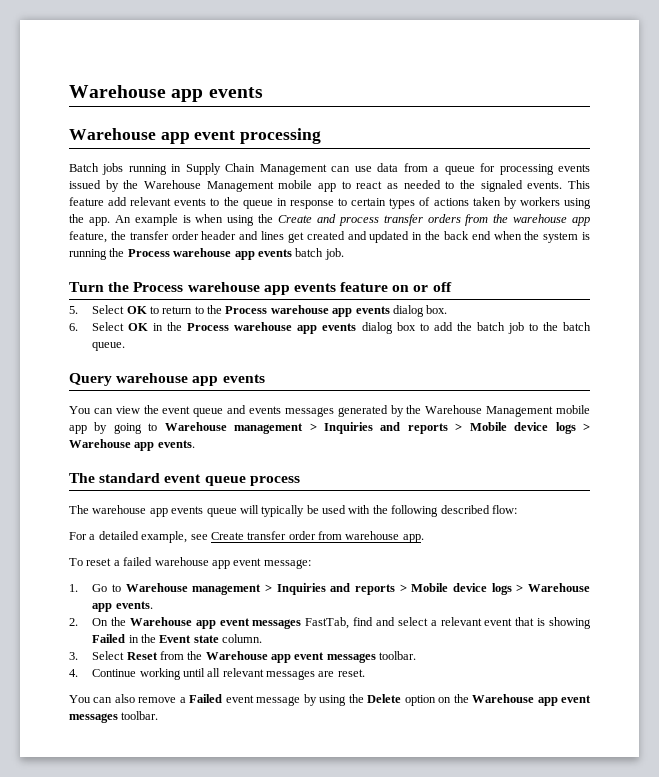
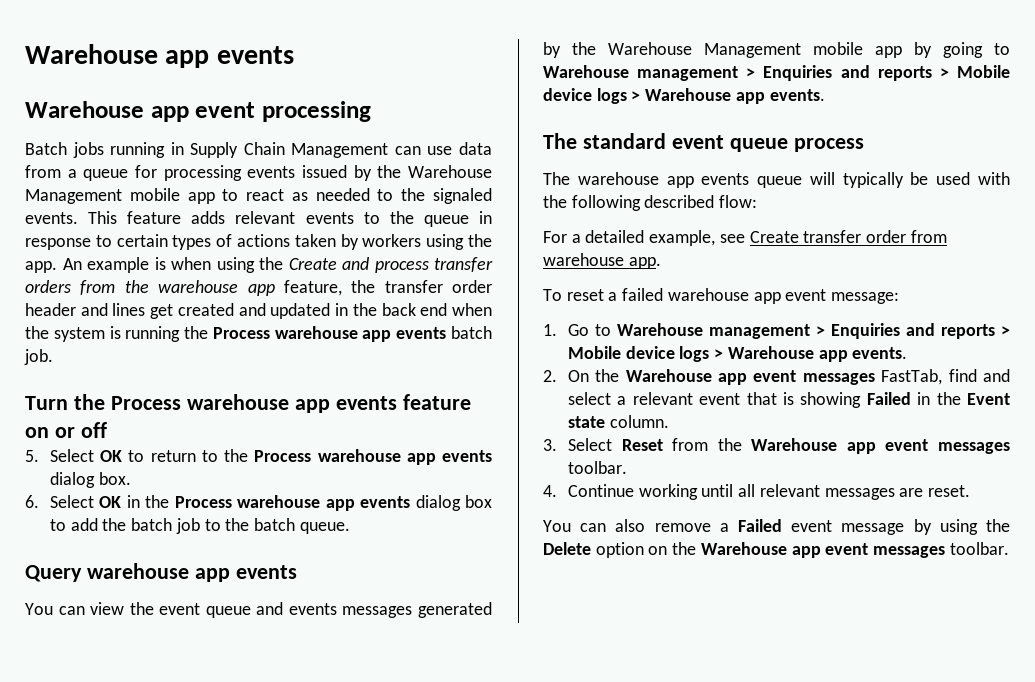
- This feature add relevant events to the queue in response to certain types of actions taken by workers using the app.
+ This feature adds relevant events to the queue in response to certain types of actions taken by workers using the app.
- You can view the event queue and events messages generated by the Warehouse Management mobile app by going to Warehouse management > Inquiries and reports > Mobile device logs > Warehouse app events.
+ You can view the event queue and events messages generated by the Warehouse Management mobile app by going to Warehouse management > Enquiries and reports > Mobile device logs > Warehouse app events.
- 1. Go to Warehouse management > Inquiries and reports > Mobile device logs > Warehouse app events.
+ 1. Go to Warehouse management > Enquiries and reports > Mobile device logs > Warehouse app events.

